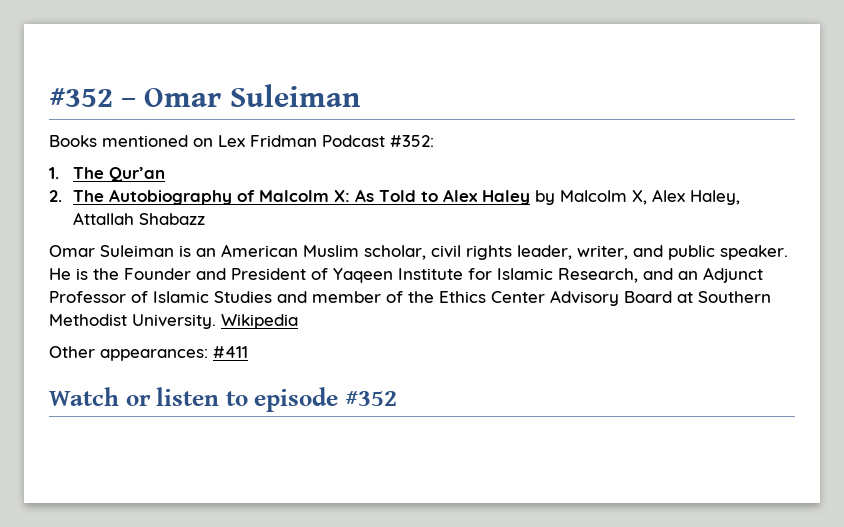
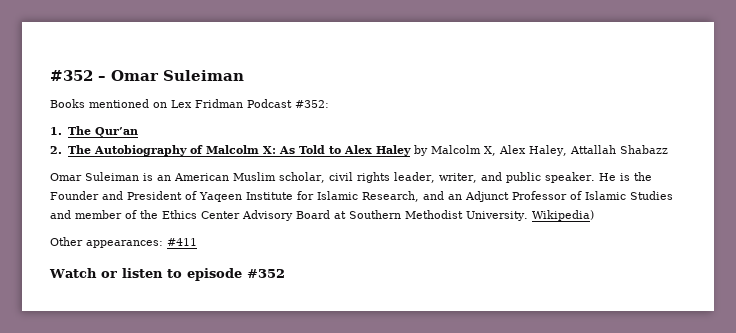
- Wikipedia
+ Wikipedia)

